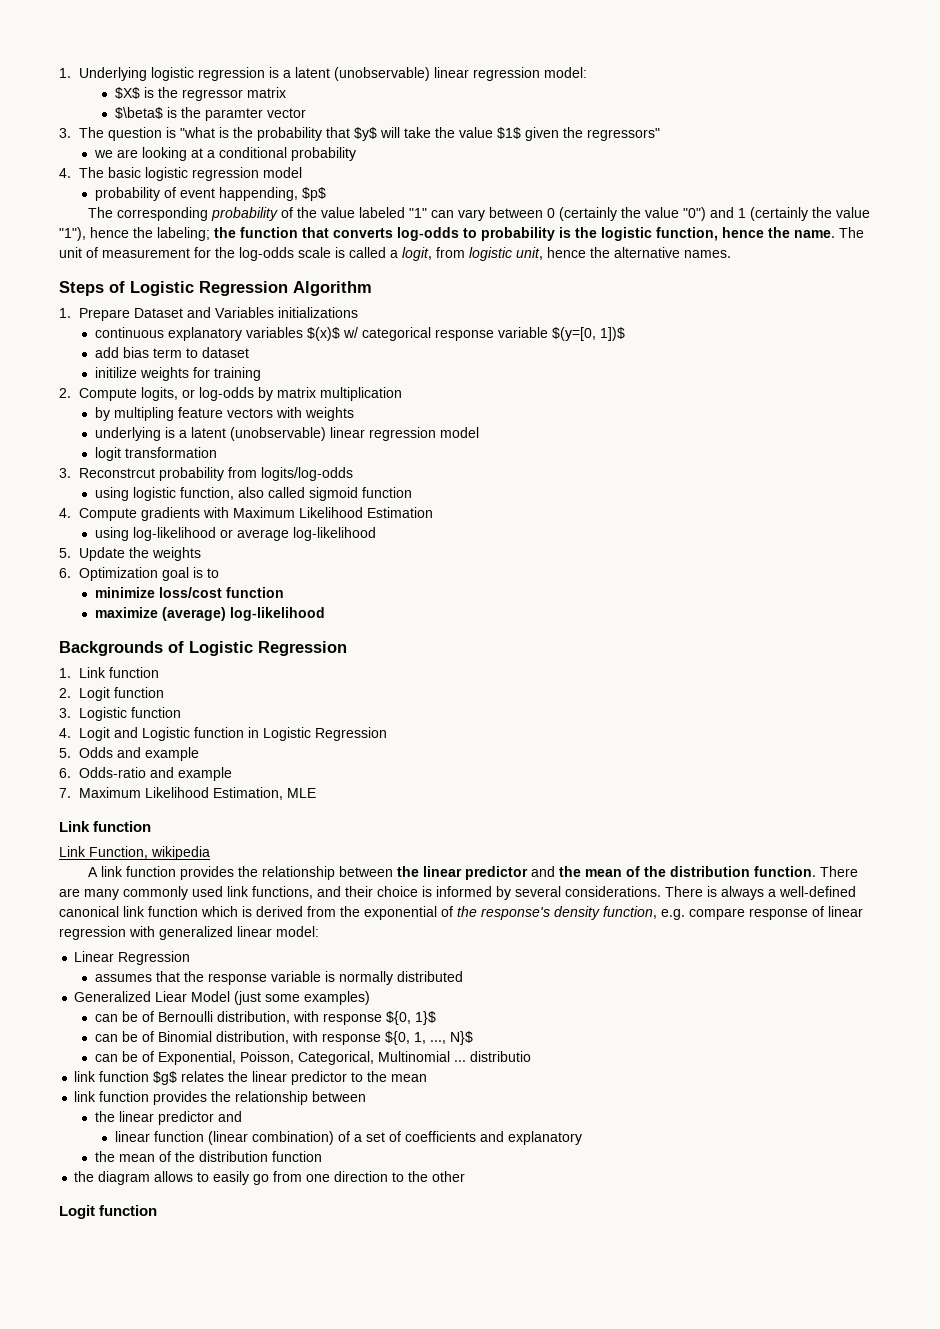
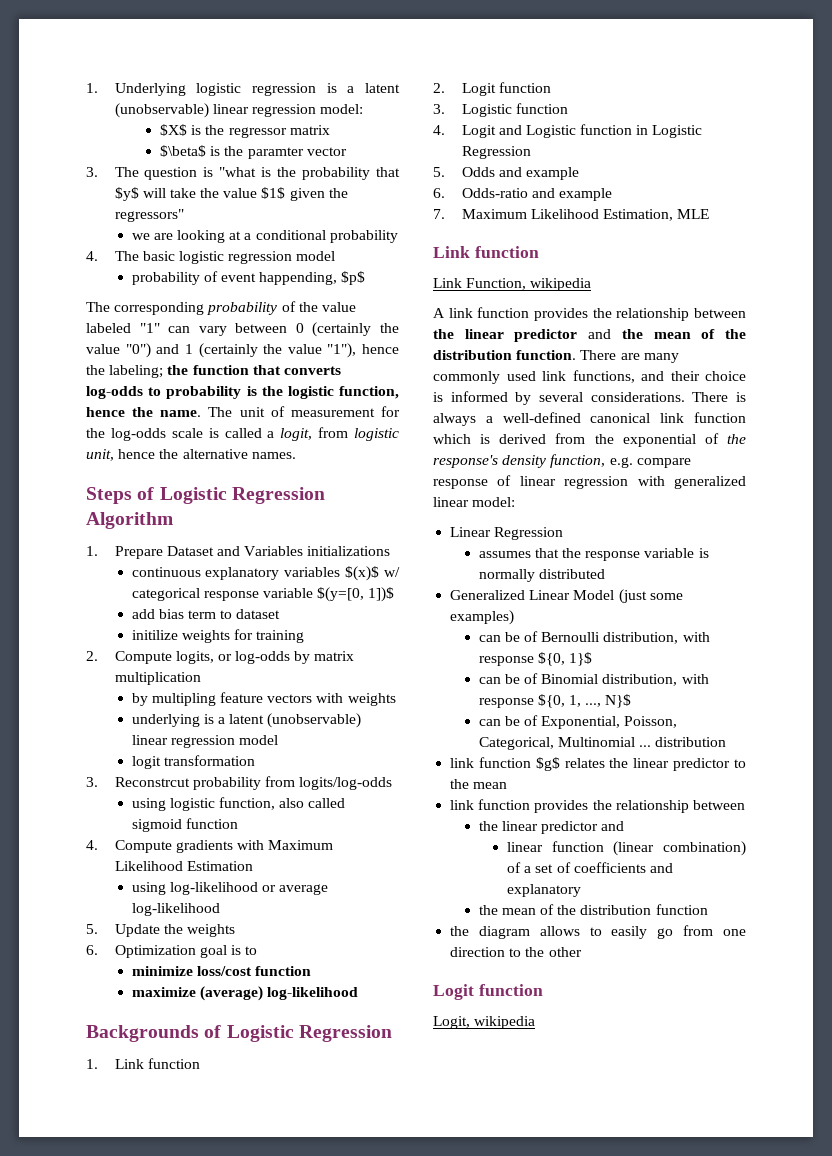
- Generalized Liear Model (just some examples)
+ Generalized Linear Model (just some examples)
- can be of Exponential, Poisson, Categorical, Multinomial ... distributio
+ can be of Exponential, Poisson, Categorical, Multinomial ... distribution
+ Logit, wikipedia

